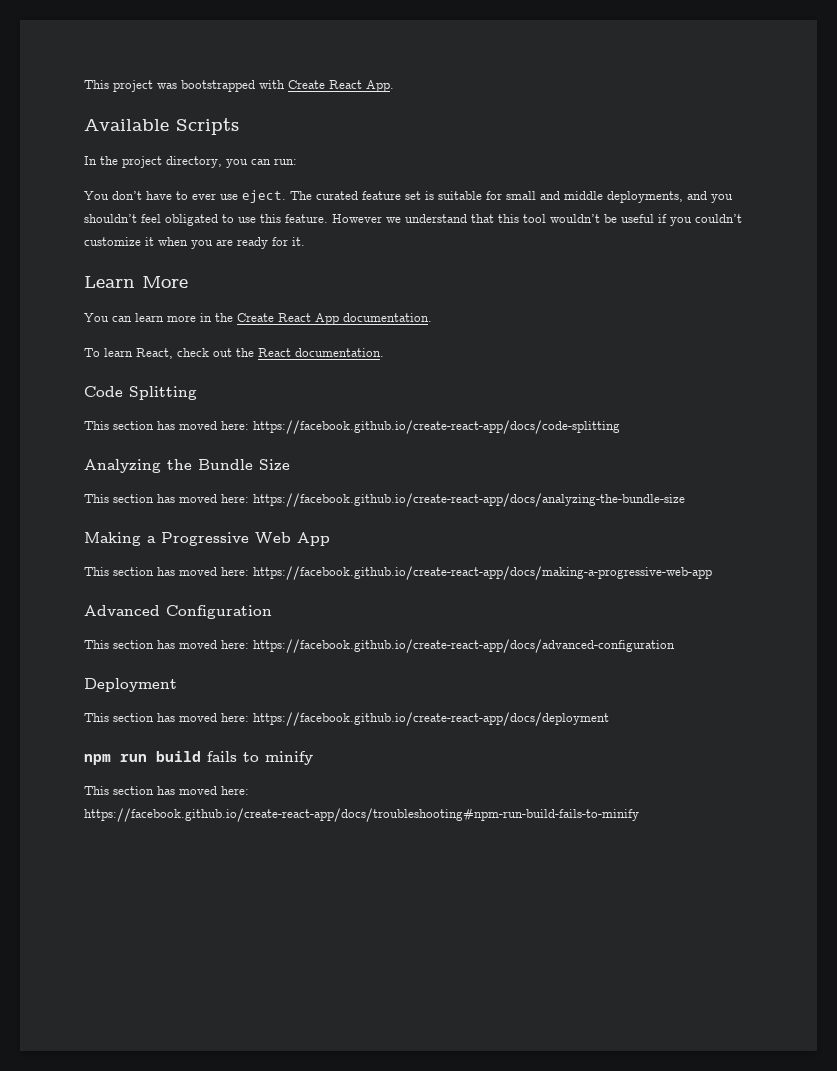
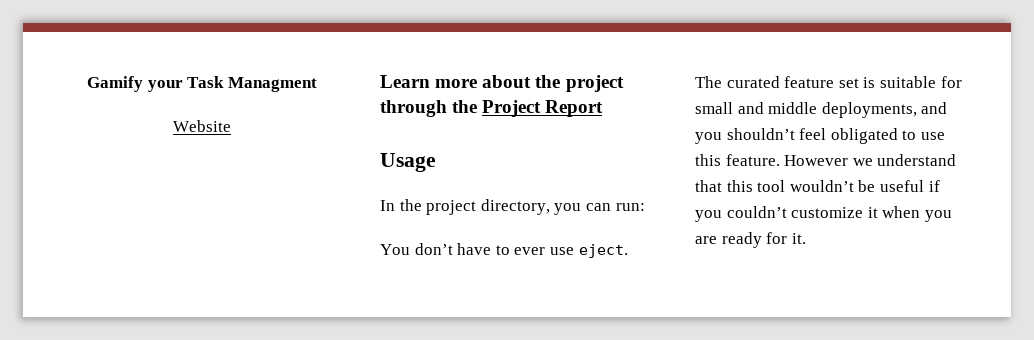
- This project was bootstrapped with Create React App.
- Available Scripts
+ Gamify your Task Managment
+ Website
+ Learn more about the project through the Project Report
+ Usage
- Learn More
- You can learn more in the Create React App documentation.
- To learn React, check out the React documentation.
- Code Splitting
- This section has moved here: https://facebook.github.io/create-react-app/docs/code-splitting
- Analyzing the Bundle Size
- This section has moved here: https://facebook.github.io/create-react-app/docs/analyzing-the-bundle-size
- Making a Progressive Web App
- This section has moved here: https://facebook.github.io/create-react-app/docs/making-a-progressive-web-app
- Advanced Configuration
- This section has moved here: https://facebook.github.io/create-react-app/docs/advanced-configuration
- Deployment
- This section has moved here: https://facebook.github.io/create-react-app/docs/deployment
- npm run build fails to minify
- This section has moved here: https://facebook.github.io/create-react-app/docs/troubleshooting#npm-run-build-fails-to-minify

